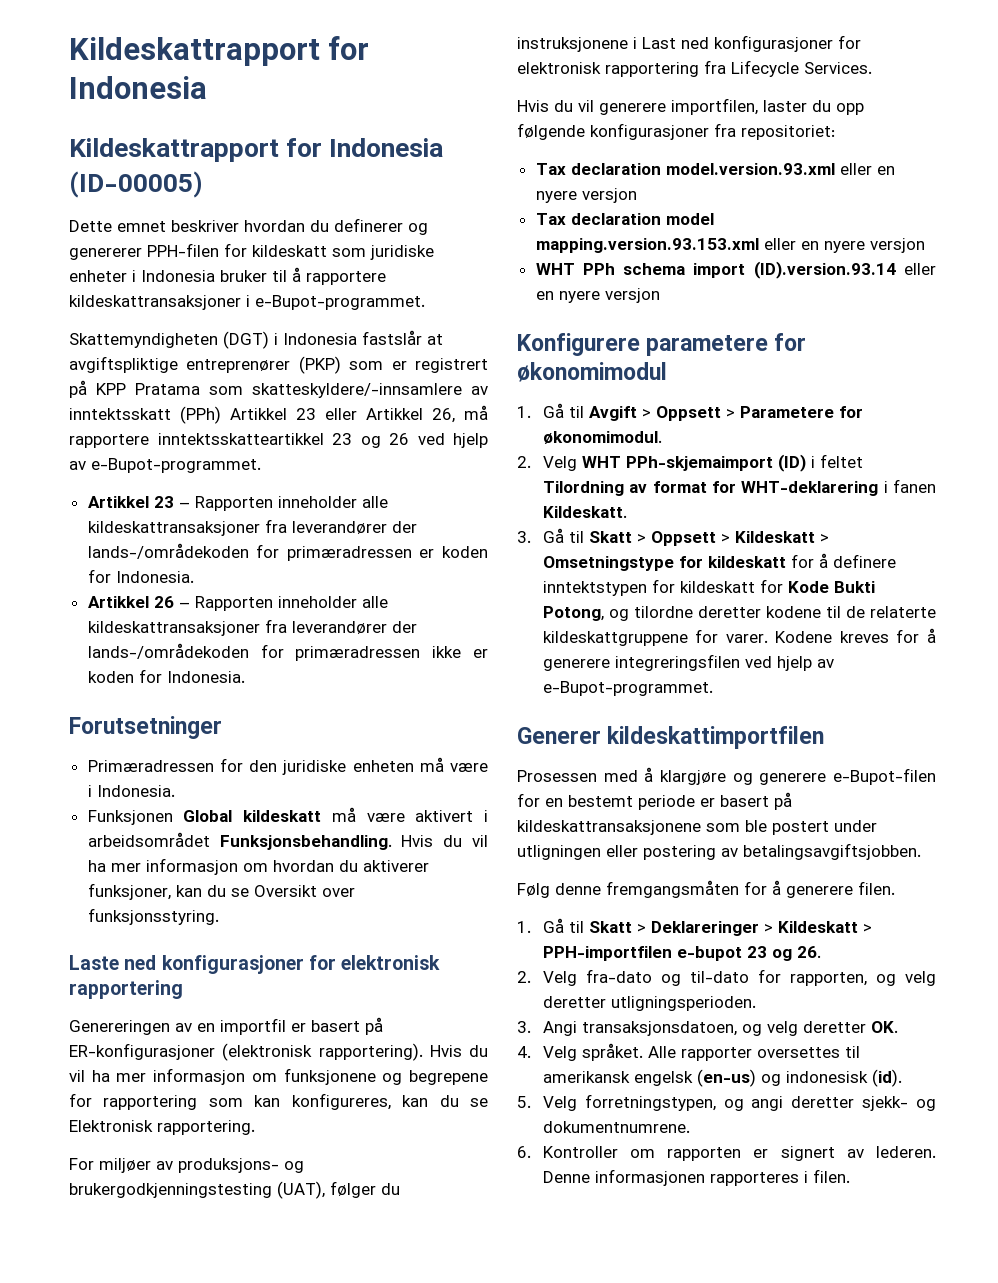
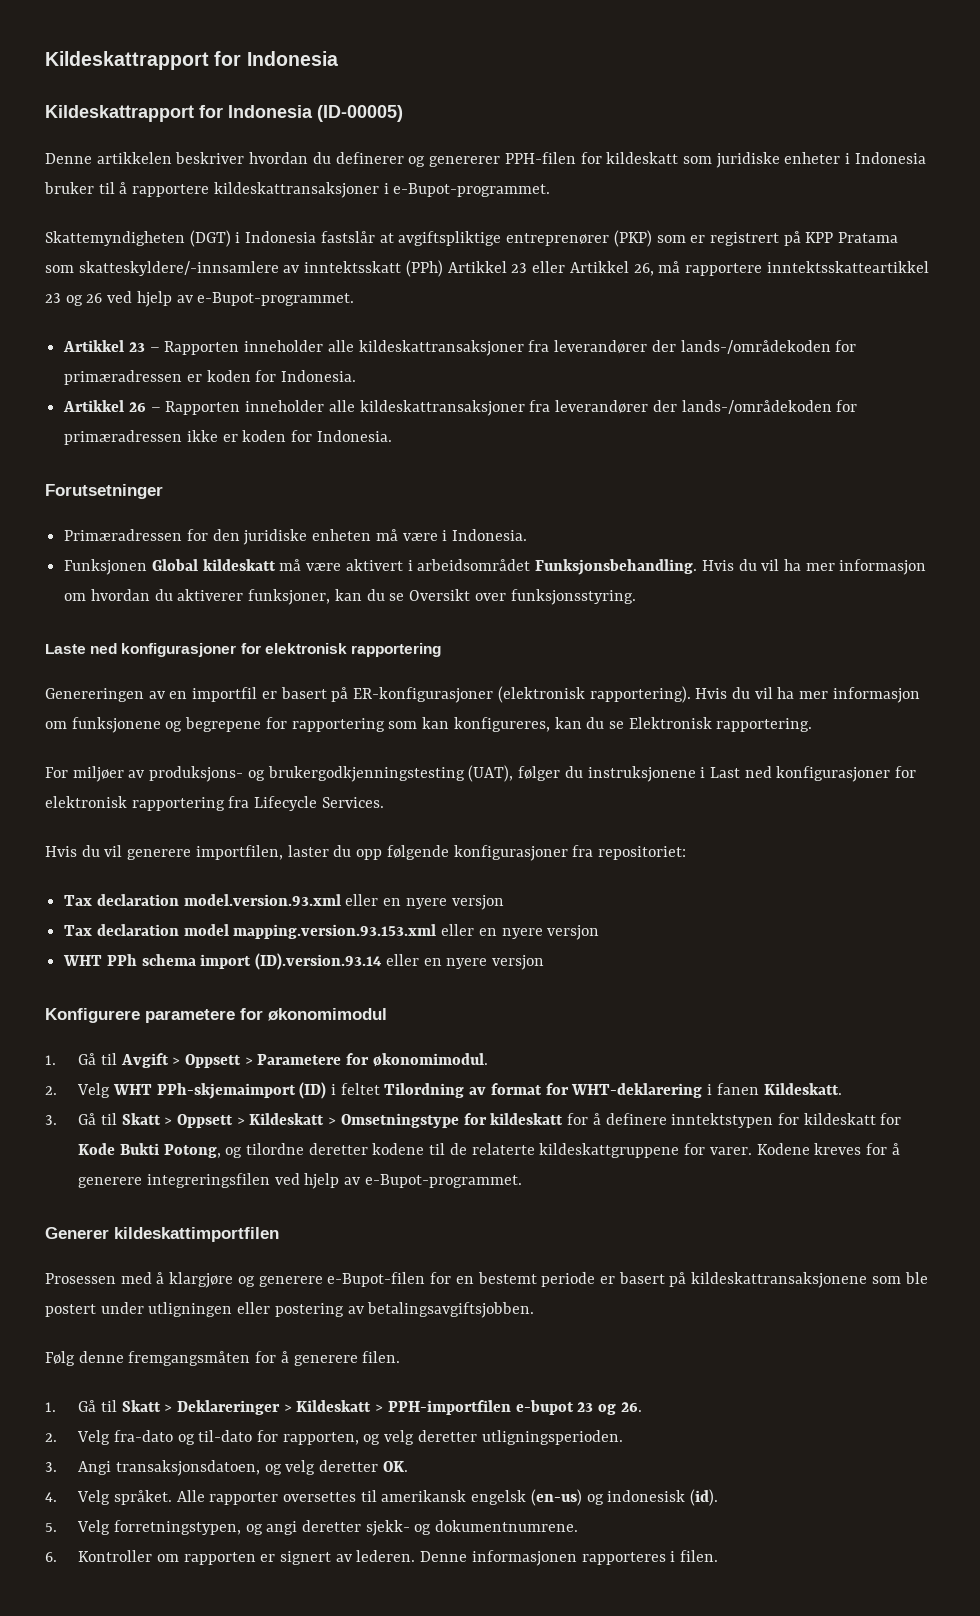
- Dette emnet beskriver hvordan du definerer og genererer PPH-filen for kildeskatt som juridiske enheter i Indonesia bruker til å rapportere kildeskattransaksjoner i e-Bupot-programmet.
+ Denne artikkelen beskriver hvordan du definerer og genererer PPH-filen for kildeskatt som juridiske enheter i Indonesia bruker til å rapportere kildeskattransaksjoner i e-Bupot-programmet.

